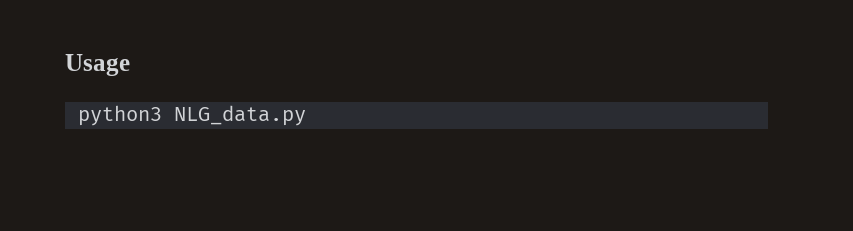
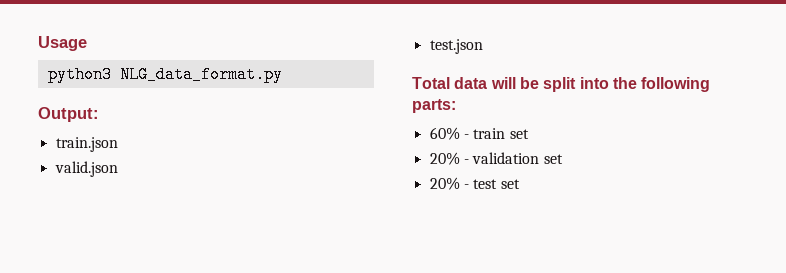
- python3 NLG_data.py
+ python3 NLG_data_format.py
+ Output:
+ train.json
+ valid.json
+ test.json
+ Total data will be split into the following parts:
+ 60% - train set
+ 20% - validation set
+ 20% - test set

